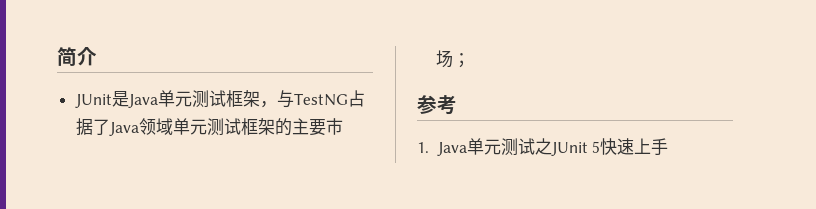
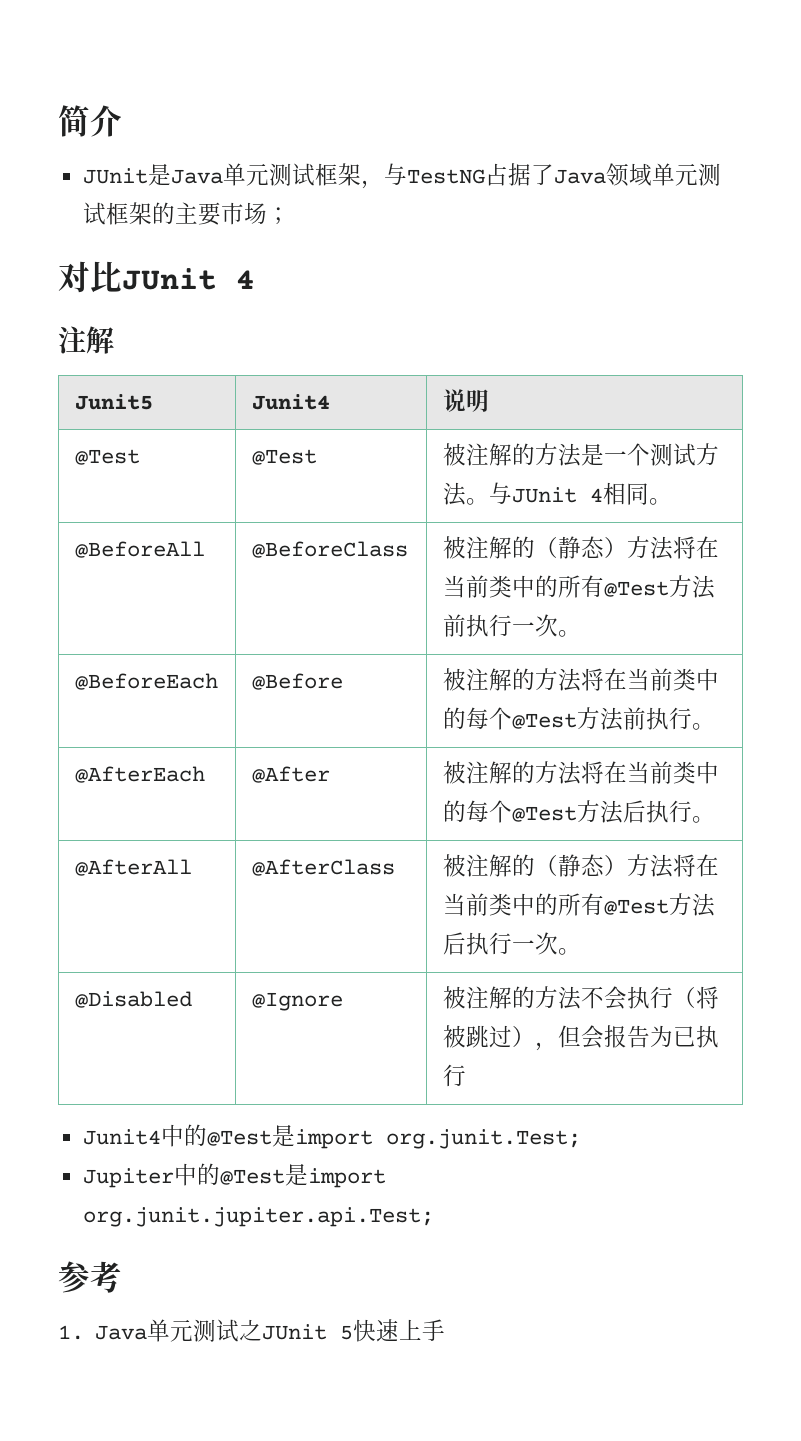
+ 对比JUnit 4
+ 注解
+ Junit5 | Junit4 | 说明
+ @Test | @Test | 被注解的方法是一个测试方法。与JUnit 4相同。
+ @BeforeAll | @BeforeClass | 被注解的（静态）方法将在当前类中的所有@Test方法前执行一次。
+ @BeforeEach | @Before | 被注解的方法将在当前类中的每个@Test方法前执行。
+ @AfterEach | @After | 被注解的方法将在当前类中的每个@Test方法后执行。
+ @AfterAll | @AfterClass | 被注解的（静态）方法将在当前类中的所有@Test方法后执行一次。
+ @Disabled | @Ignore | 被注解的方法不会执行（将被跳过），但会报告为已执行
+ Junit4中的@Test是import org.junit.Test;
+ Jupiter中的@Test是import org.junit.jupiter.api.Test;

